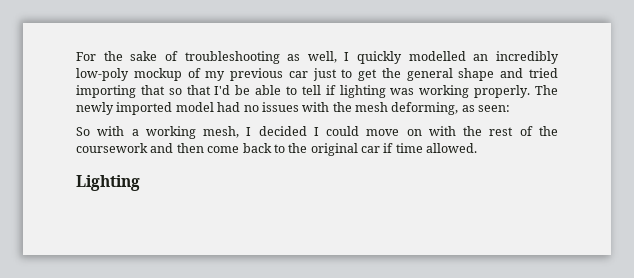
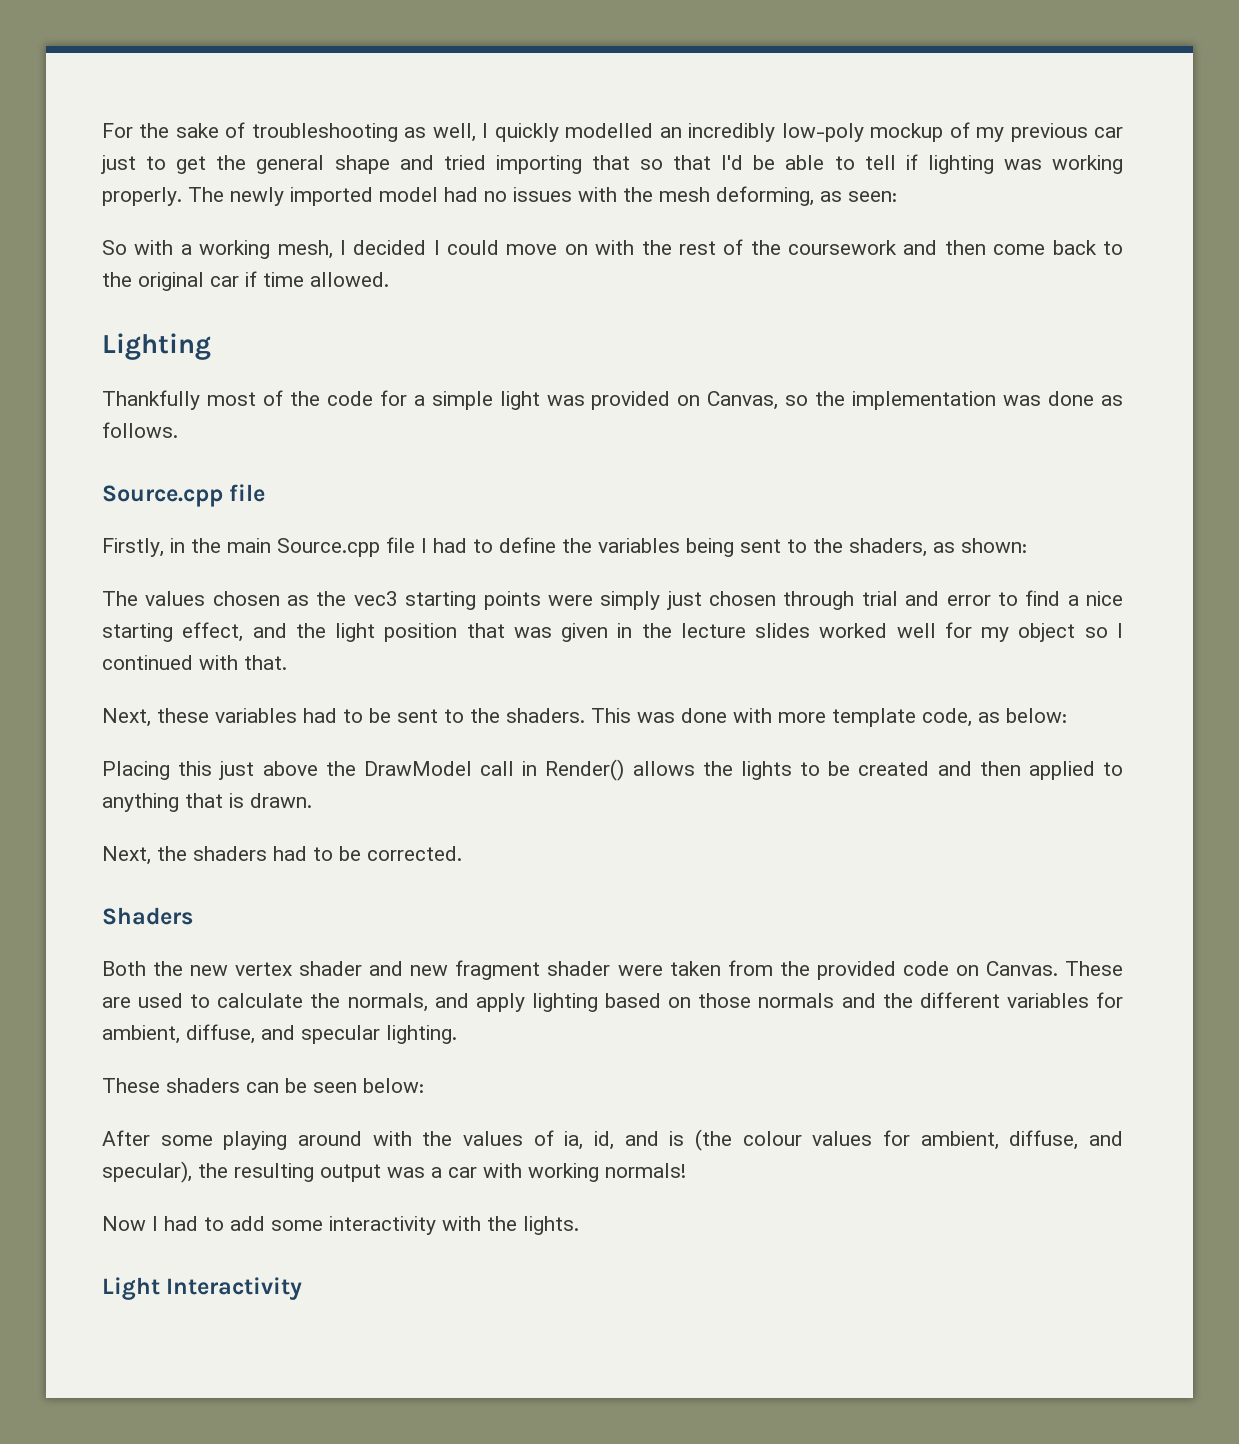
+ Thankfully most of the code for a simple light was provided on Canvas, so the implementation was done as follows.
+ Source.cpp file
+ Firstly, in the main Source.cpp file I had to define the variables being sent to the shaders, as shown:
+ The values chosen as the vec3 starting points were simply just chosen through trial and error to find a nice starting effect, and the light position that was given in the lecture slides worked well for my object so I continued with that.
+ Next, these variables had to be sent to the shaders. This was done with more template code, as below:
+ Placing this just above the DrawModel call in Render() allows the lights to be created and then applied to anything that is drawn.
+ Next, the shaders had to be corrected.
+ Shaders
+ Both the new vertex shader and new fragment shader were taken from the provided code on Canvas. These are used to calculate the normals, and apply lighting based on those normals and the different variables for ambient, diffuse, and specular lighting.
+ These shaders can be seen below:
+ After some playing around with the values of ia, id, and is (the colour values for ambient, diffuse, and specular), the resulting output was a car with working normals!
+ Now I had to add some interactivity with the lights.
+ Light Interactivity

